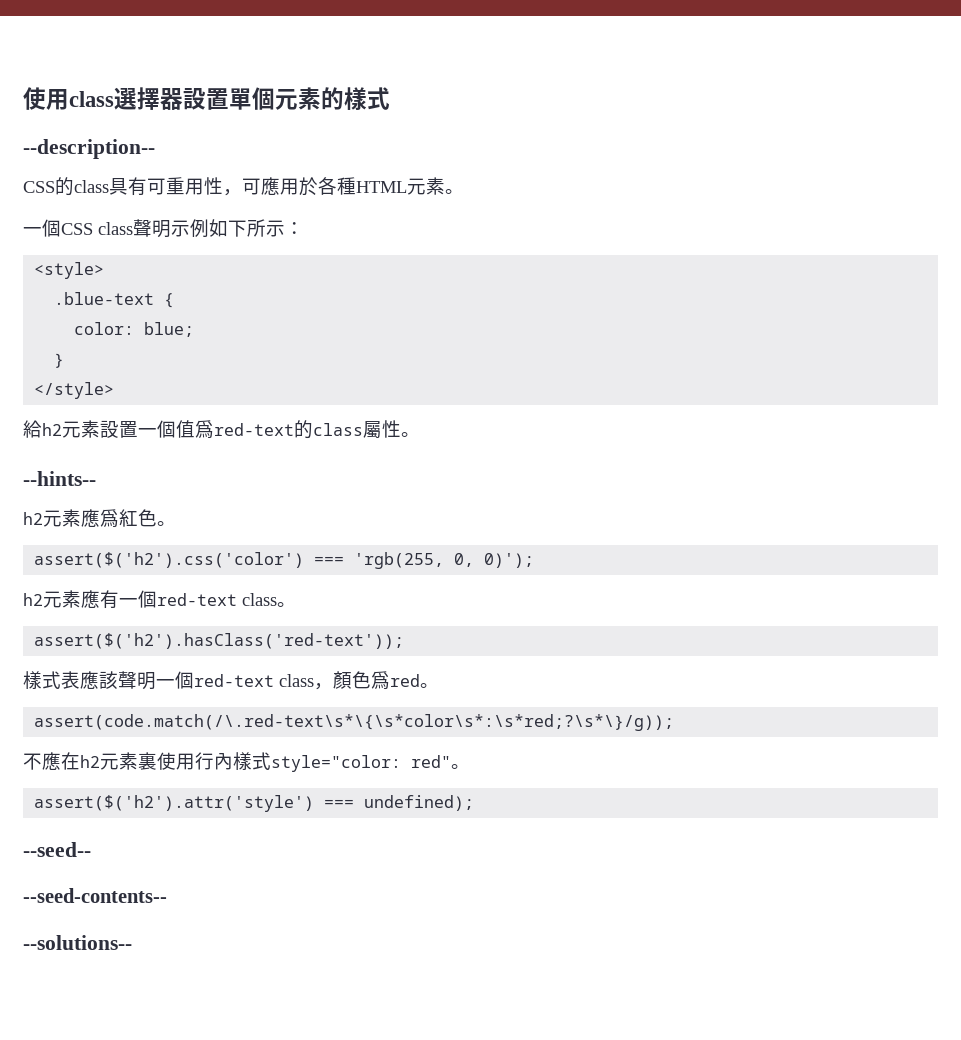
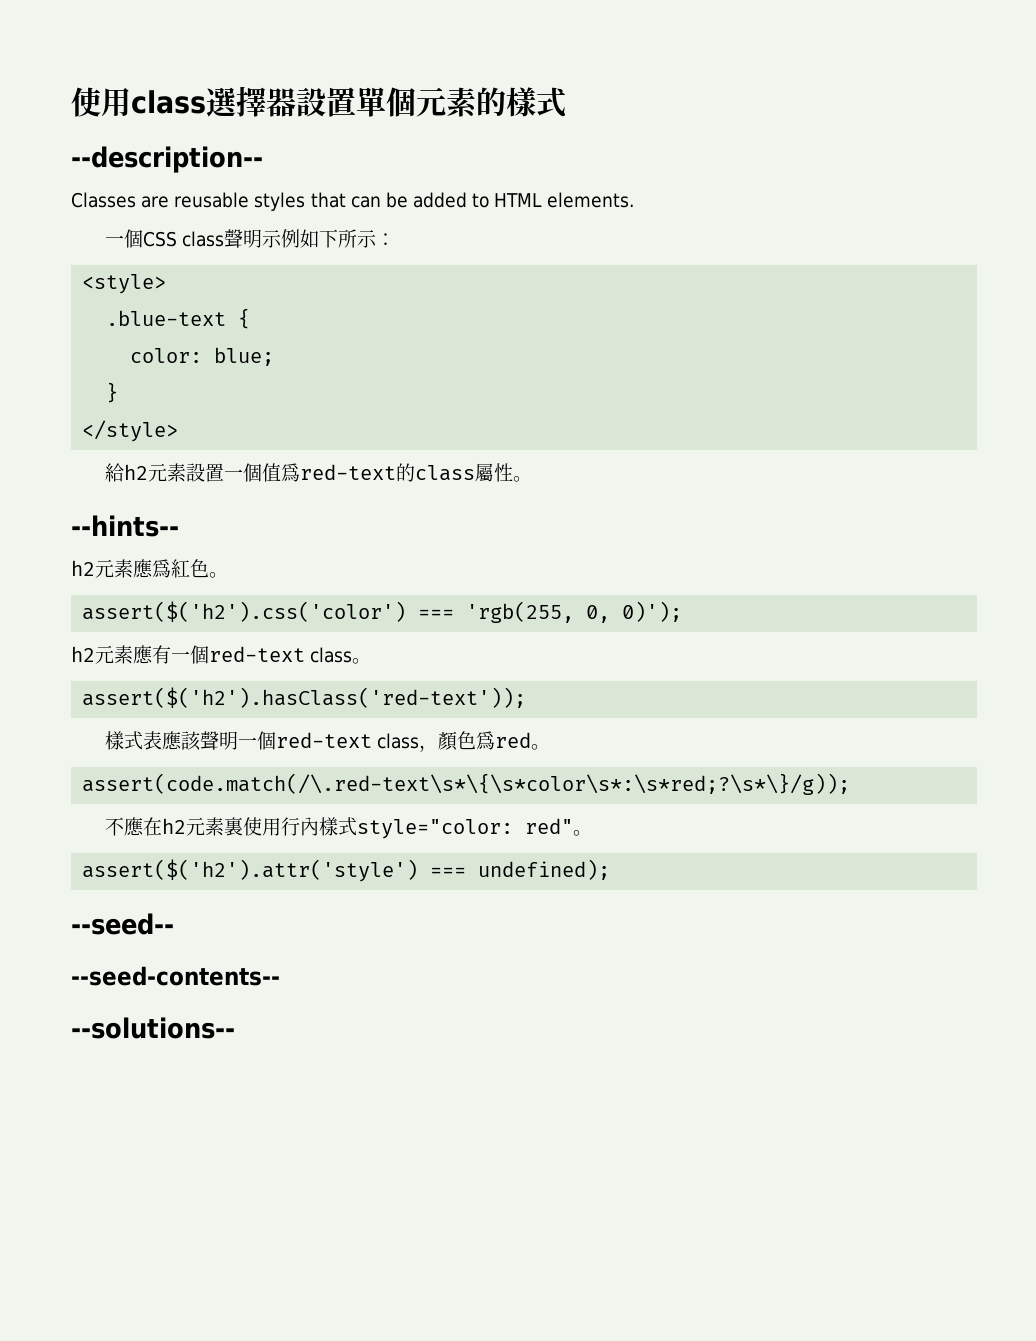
- CSS的class具有可重用性，可應用於各種HTML元素。
+ Classes are reusable styles that can be added to HTML elements.

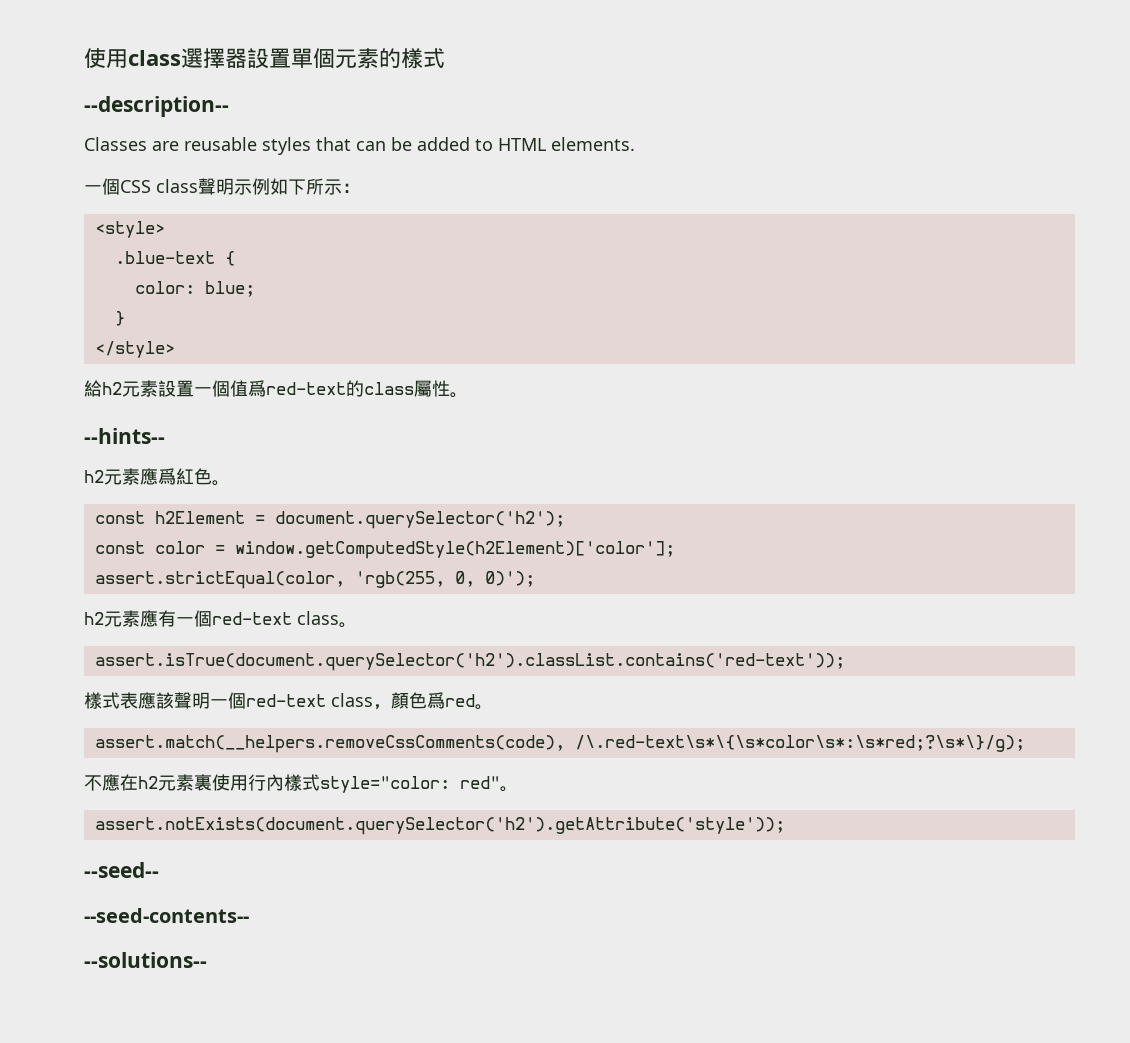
- assert($('h2').css('color') === 'rgb(255, 0, 0)');
+ const h2Element = document.querySelector('h2');
+ const color = window.getComputedStyle(h2Element)['color'];
+ assert.strictEqual(color, 'rgb(255, 0, 0)');
- assert($('h2').hasClass('red-text'));
+ assert.isTrue(document.querySelector('h2').classList.contains('red-text'));
- assert(code.match(/\.red-text\s*\{\s*color\s*:\s*red;?\s*\}/g));
+ assert.match(__helpers.removeCssComments(code), /\.red-text\s*\{\s*color\s*:\s*red;?\s*\}/g);
- assert($('h2').attr('style') === undefined);
+ assert.notExists(document.querySelector('h2').getAttribute('style'));

